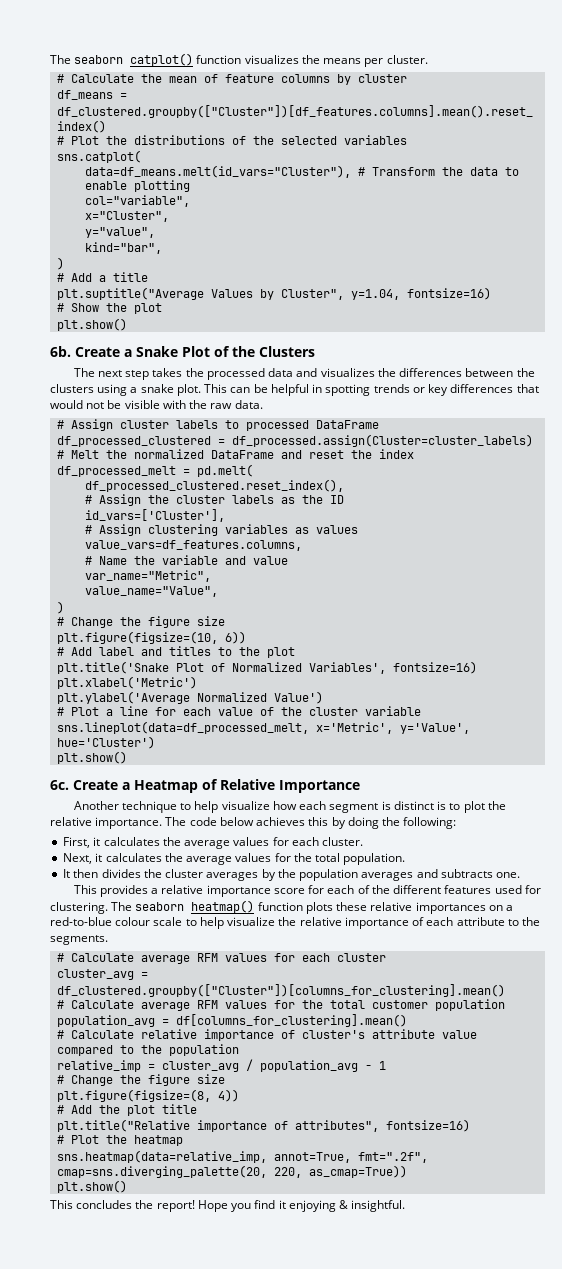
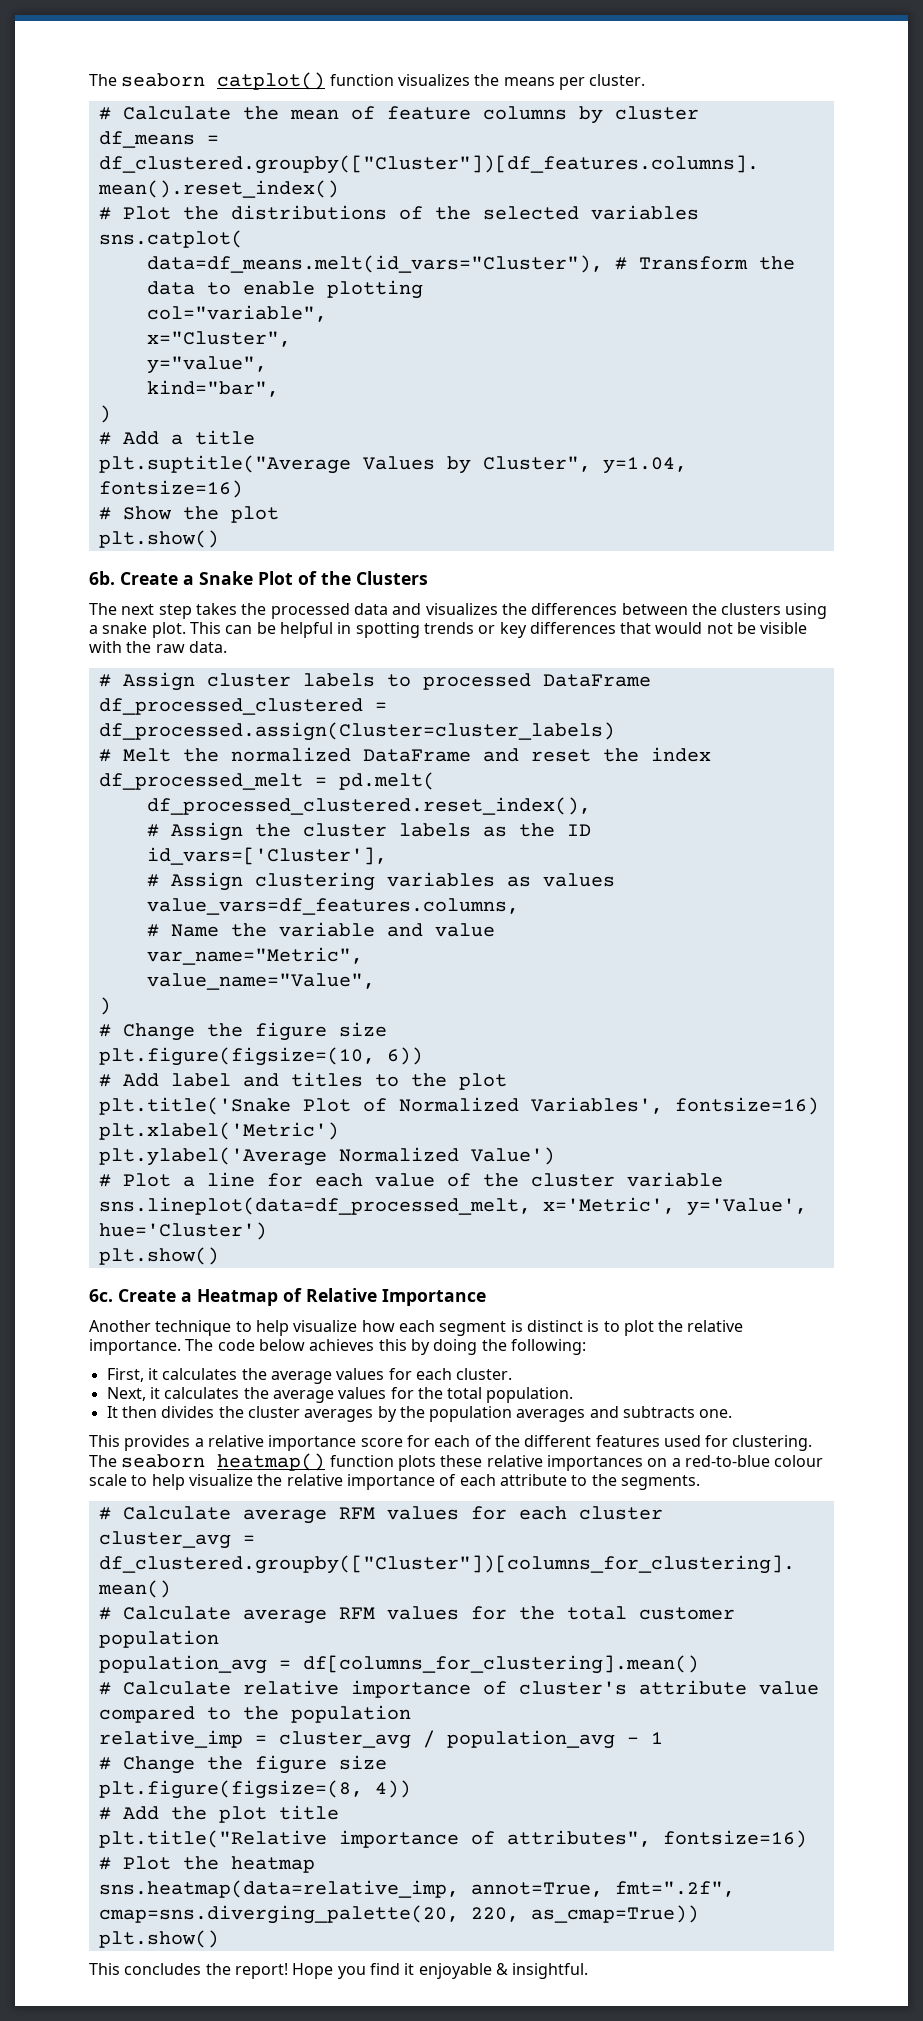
- Hope you find it enjoying & insightful.
+ Hope you find it enjoyable & insightful.

